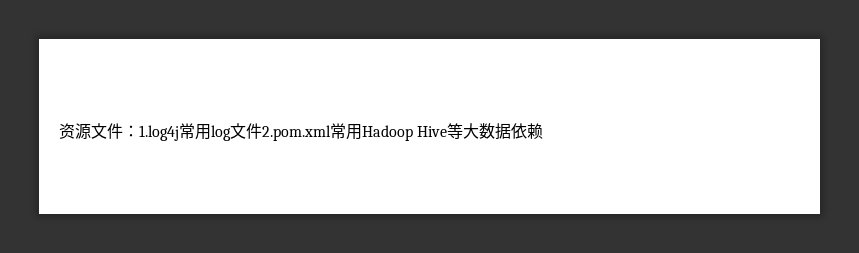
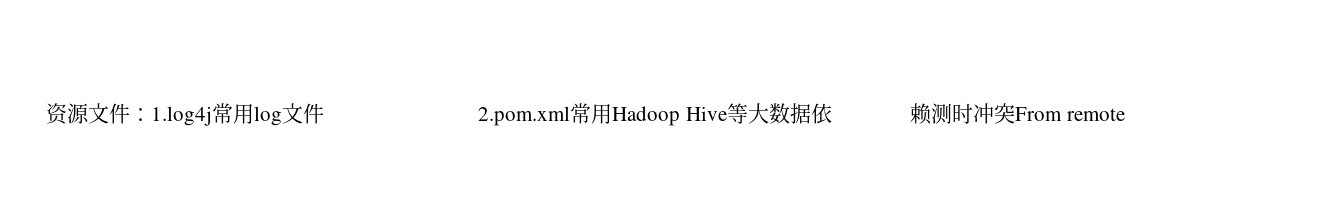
- 资源文件：1.log4j常用log文件2.pom.xml常用Hadoop Hive等大数据依赖
+ 资源文件：1.log4j常用log文件2.pom.xml常用Hadoop Hive等大数据依赖测时冲突From remote

